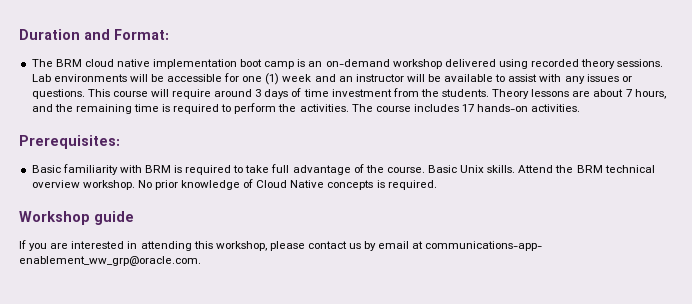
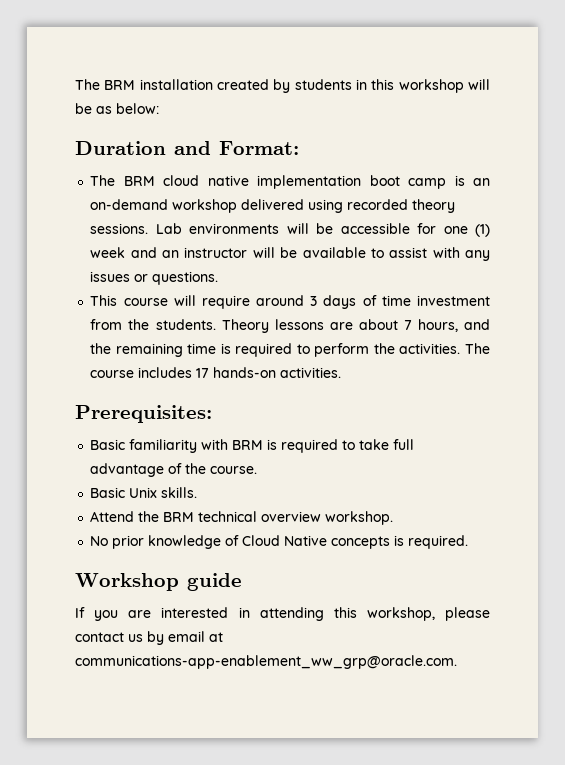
+ The BRM installation created by students in this workshop will be as below:
- Lab environments will be accessible for one (1) week and an instructor will be available to assist with any issues or questions. This course will require around 3 days of time investment from the students.
+ Lab environments will be accessible for one (1) week and an instructor will be available to assist with any issues or questions.
+ This course will require around 3 days of time investment from the students.
- Basic familiarity with BRM is required to take full advantage of the course. Basic Unix skills. Attend the BRM technical overview workshop. No prior knowledge of Cloud Native concepts is required.
+ Basic familiarity with BRM is required to take full advantage of the course.
+ Basic Unix skills.
+ Attend the BRM technical overview workshop.
+ No prior knowledge of Cloud Native concepts is required.
- If you are interested in attending this workshop, please contact us by email at communications-app- enablement_ww_grp@oracle.com.
+ If you are interested in attending this workshop, please contact us by email at communications-app-enablement_ww_grp@oracle.com.

